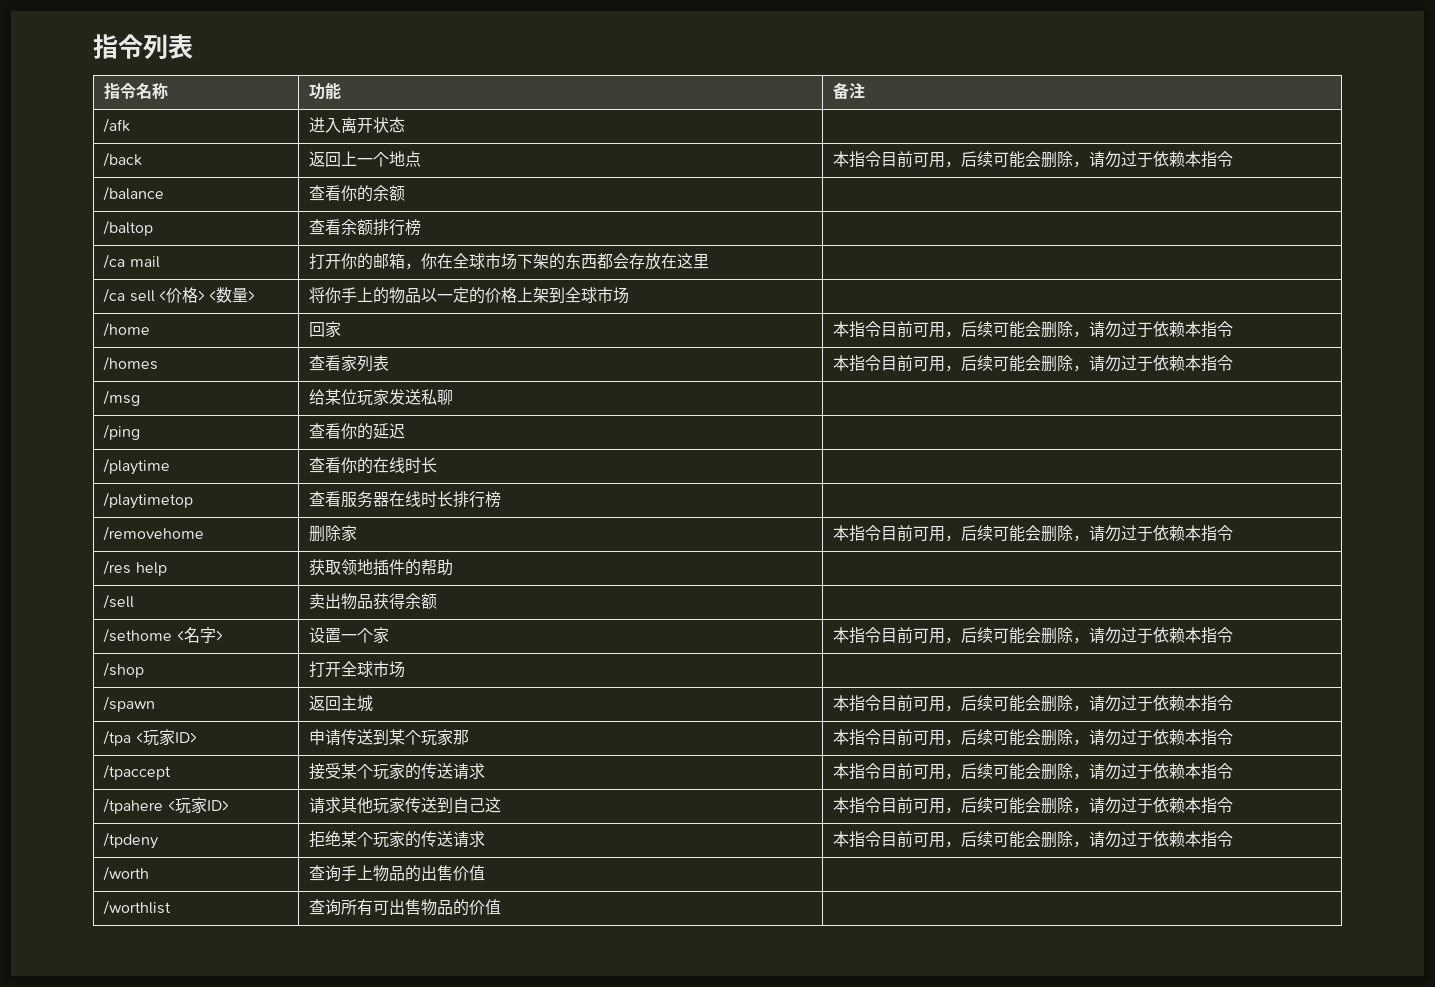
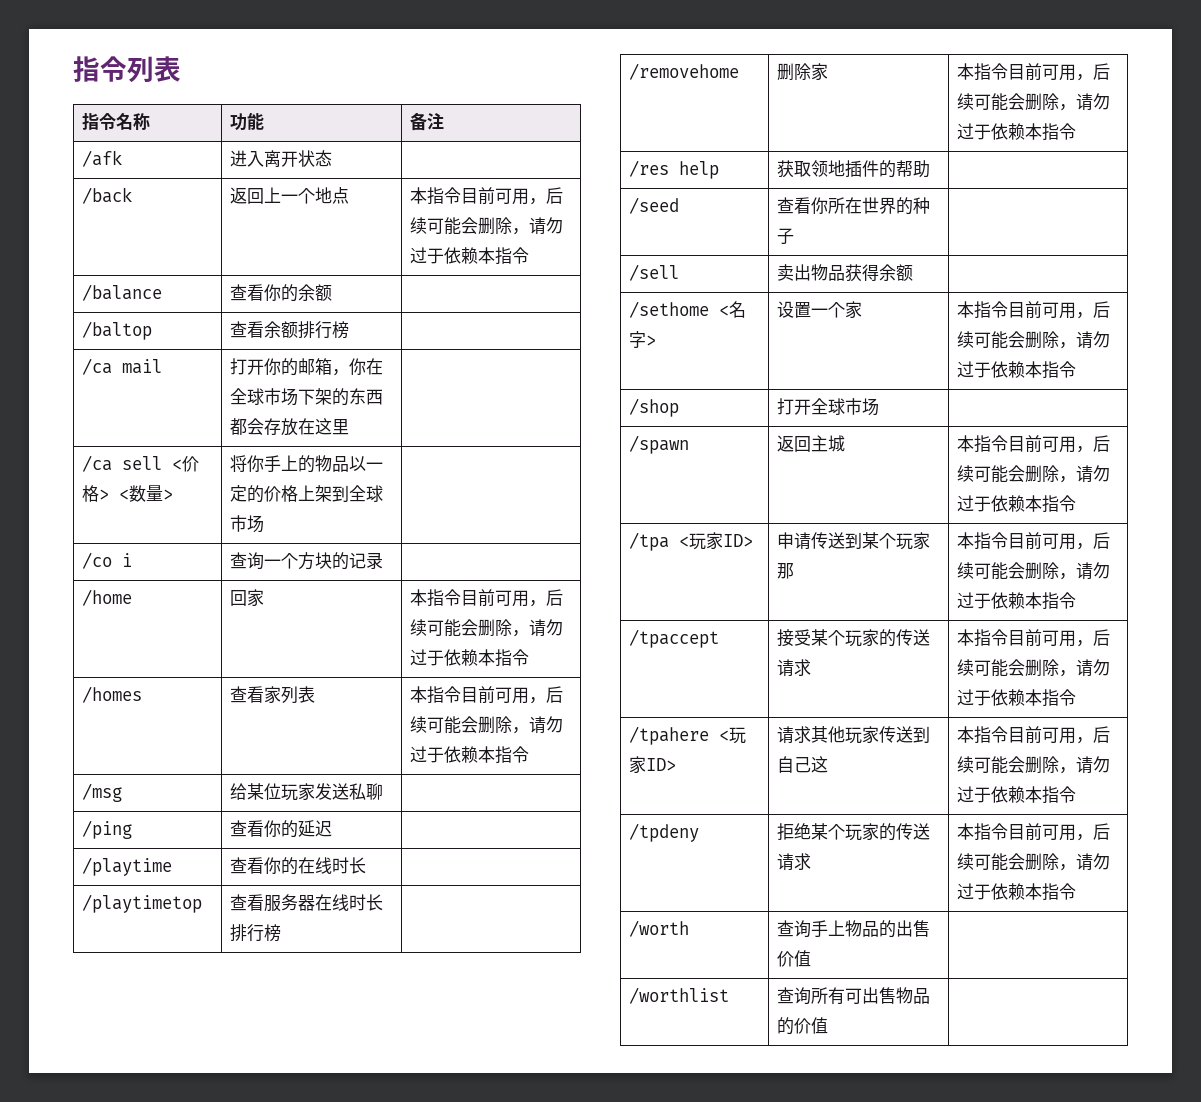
+ /co i | 查询一个方块的记录 |
+ /seed | 查看你所在世界的种子 |

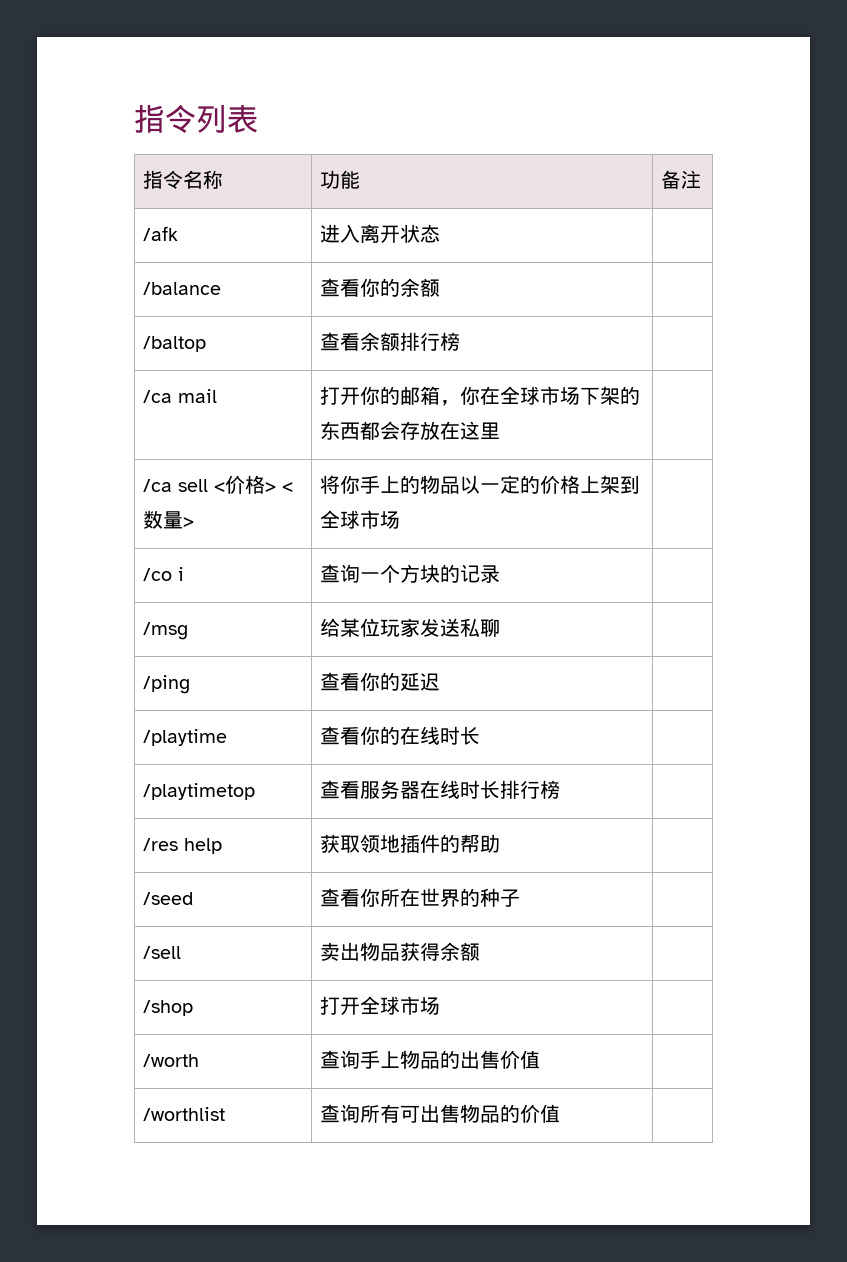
- /back | 返回上一个地点 | 本指令目前可用，后续可能会删除，请勿过于依赖本指令
- /home | 回家 | 本指令目前可用，后续可能会删除，请勿过于依赖本指令
- /homes | 查看家列表 | 本指令目前可用，后续可能会删除，请勿过于依赖本指令
- /removehome | 删除家 | 本指令目前可用，后续可能会删除，请勿过于依赖本指令
- /sethome <名字> | 设置一个家 | 本指令目前可用，后续可能会删除，请勿过于依赖本指令
  /shop | 打开全球市场 |
- /spawn | 返回主城 | 本指令目前可用，后续可能会删除，请勿过于依赖本指令
- /tpa <玩家ID> | 申请传送到某个玩家那 | 本指令目前可用，后续可能会删除，请勿过于依赖本指令
- /tpaccept | 接受某个玩家的传送请求 | 本指令目前可用，后续可能会删除，请勿过于依赖本指令
- /tpahere <玩家ID> | 请求其他玩家传送到自己这 | 本指令目前可用，后续可能会删除，请勿过于依赖本指令
- /tpdeny | 拒绝某个玩家的传送请求 | 本指令目前可用，后续可能会删除，请勿过于依赖本指令

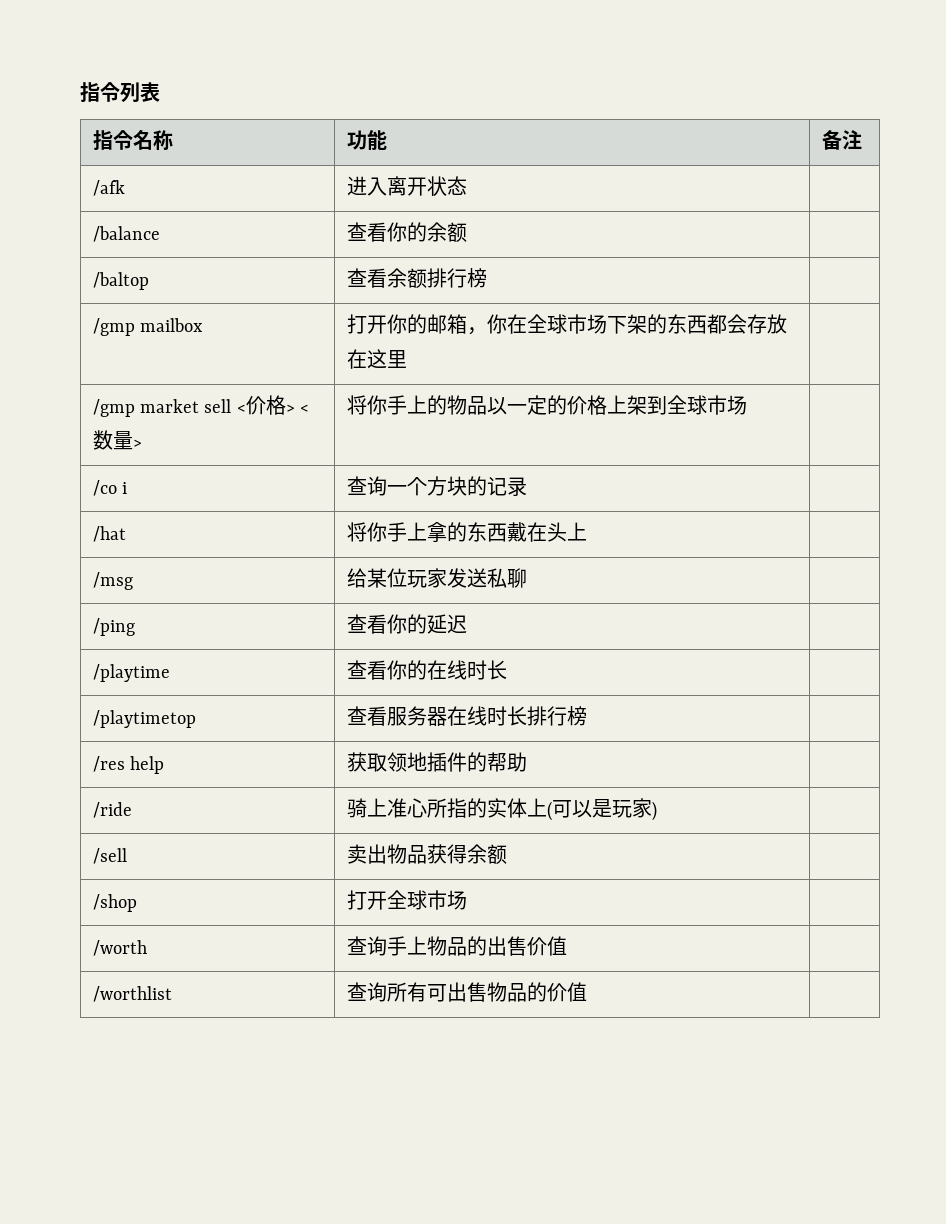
- /ca mail | 打开你的邮箱，你在全球市场下架的东西都会存放在这里 |
+ /gmp mailbox | 打开你的邮箱，你在全球市场下架的东西都会存放在这里 |
- /ca sell <价格> <数量> | 将你手上的物品以一定的价格上架到全球市场 |
+ /gmp market sell <价格> <数量> | 将你手上的物品以一定的价格上架到全球市场 |
+ /hat | 将你手上拿的东西戴在头上 |
- /seed | 查看你所在世界的种子 |
+ /ride | 骑上准心所指的实体上(可以是玩家) |

